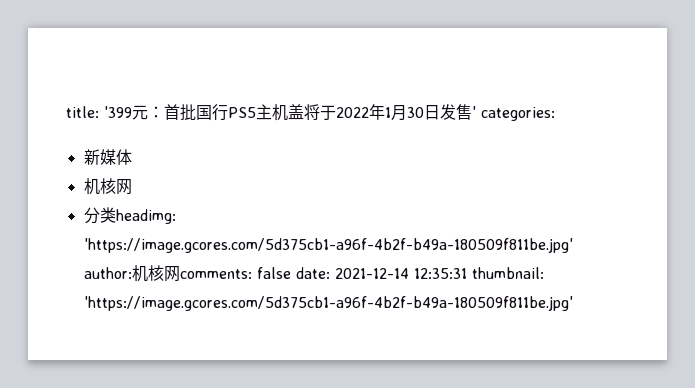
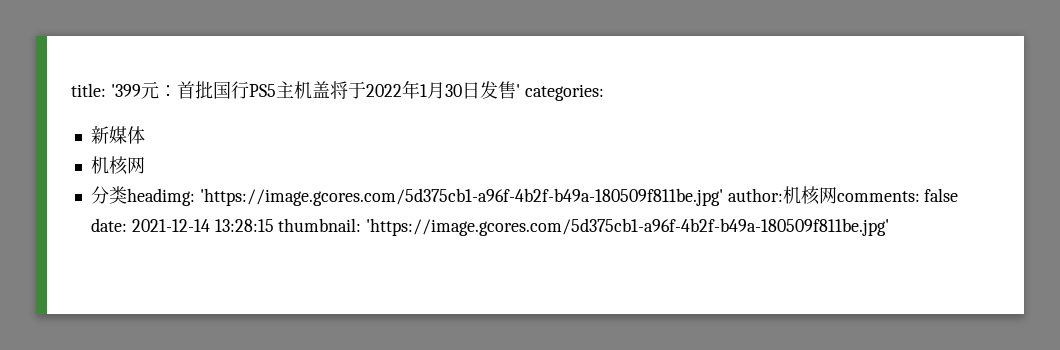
- 分类headimg: 'https://image.gcores.com/5d375cb1-a96f-4b2f-b49a-180509f811be.jpg' author:机核网comments: false date: 2021-12-14 12:35:31 thumbnail: 'https://image.gcores.com/5d375cb1-a96f-4b2f-b49a-180509f811be.jpg'
+ 分类headimg: 'https://image.gcores.com/5d375cb1-a96f-4b2f-b49a-180509f811be.jpg' author:机核网comments: false date: 2021-12-14 13:28:15 thumbnail: 'https://image.gcores.com/5d375cb1-a96f-4b2f-b49a-180509f811be.jpg'

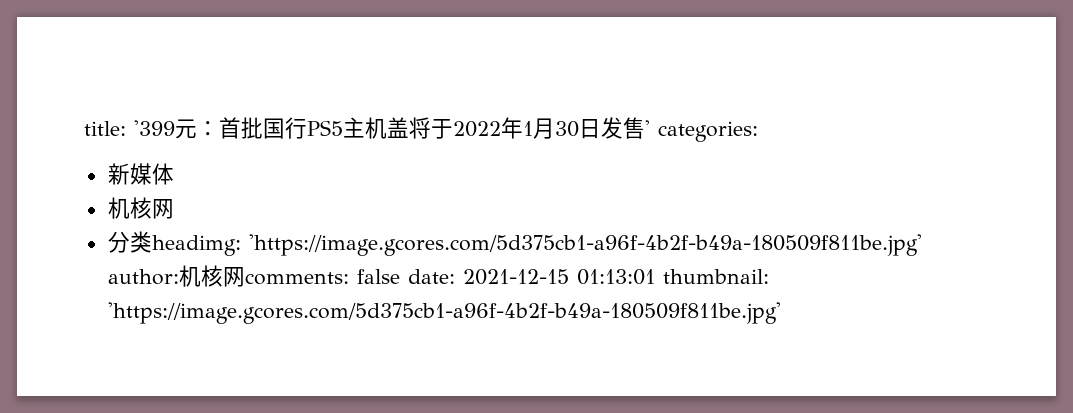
- 分类headimg: 'https://image.gcores.com/5d375cb1-a96f-4b2f-b49a-180509f811be.jpg' author:机核网comments: false date: 2021-12-14 13:28:15 thumbnail: 'https://image.gcores.com/5d375cb1-a96f-4b2f-b49a-180509f811be.jpg'
+ 分类headimg: 'https://image.gcores.com/5d375cb1-a96f-4b2f-b49a-180509f811be.jpg' author:机核网comments: false date: 2021-12-15 01:13:01 thumbnail: 'https://image.gcores.com/5d375cb1-a96f-4b2f-b49a-180509f811be.jpg'

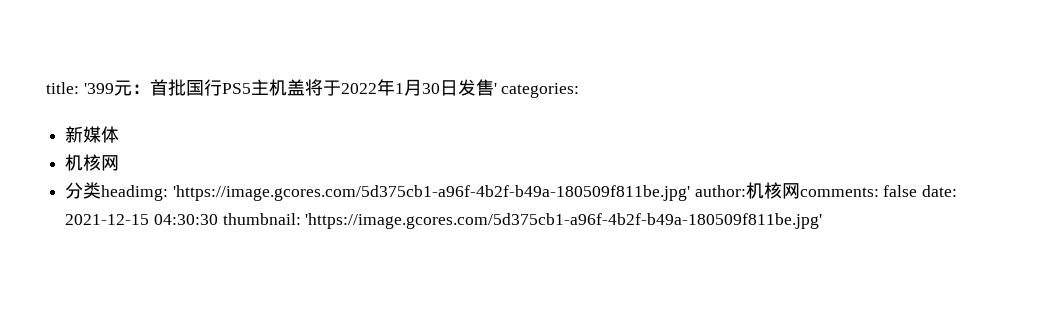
- 分类headimg: 'https://image.gcores.com/5d375cb1-a96f-4b2f-b49a-180509f811be.jpg' author:机核网comments: false date: 2021-12-15 01:13:01 thumbnail: 'https://image.gcores.com/5d375cb1-a96f-4b2f-b49a-180509f811be.jpg'
+ 分类headimg: 'https://image.gcores.com/5d375cb1-a96f-4b2f-b49a-180509f811be.jpg' author:机核网comments: false date: 2021-12-15 04:30:30 thumbnail: 'https://image.gcores.com/5d375cb1-a96f-4b2f-b49a-180509f811be.jpg'

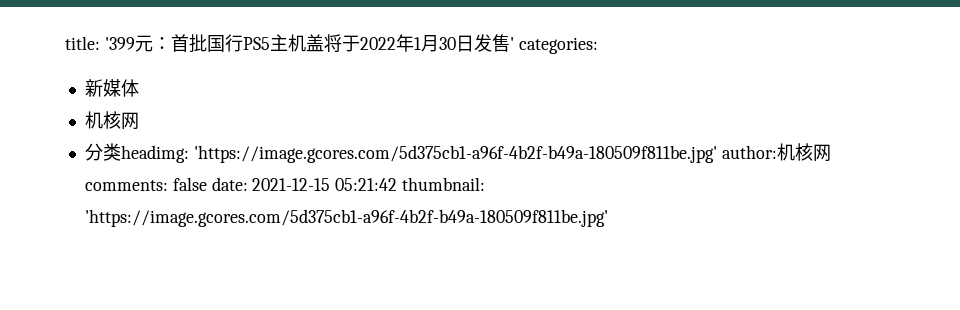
- 分类headimg: 'https://image.gcores.com/5d375cb1-a96f-4b2f-b49a-180509f811be.jpg' author:机核网comments: false date: 2021-12-15 04:30:30 thumbnail: 'https://image.gcores.com/5d375cb1-a96f-4b2f-b49a-180509f811be.jpg'
+ 分类headimg: 'https://image.gcores.com/5d375cb1-a96f-4b2f-b49a-180509f811be.jpg' author:机核网comments: false date: 2021-12-15 05:21:42 thumbnail: 'https://image.gcores.com/5d375cb1-a96f-4b2f-b49a-180509f811be.jpg'

